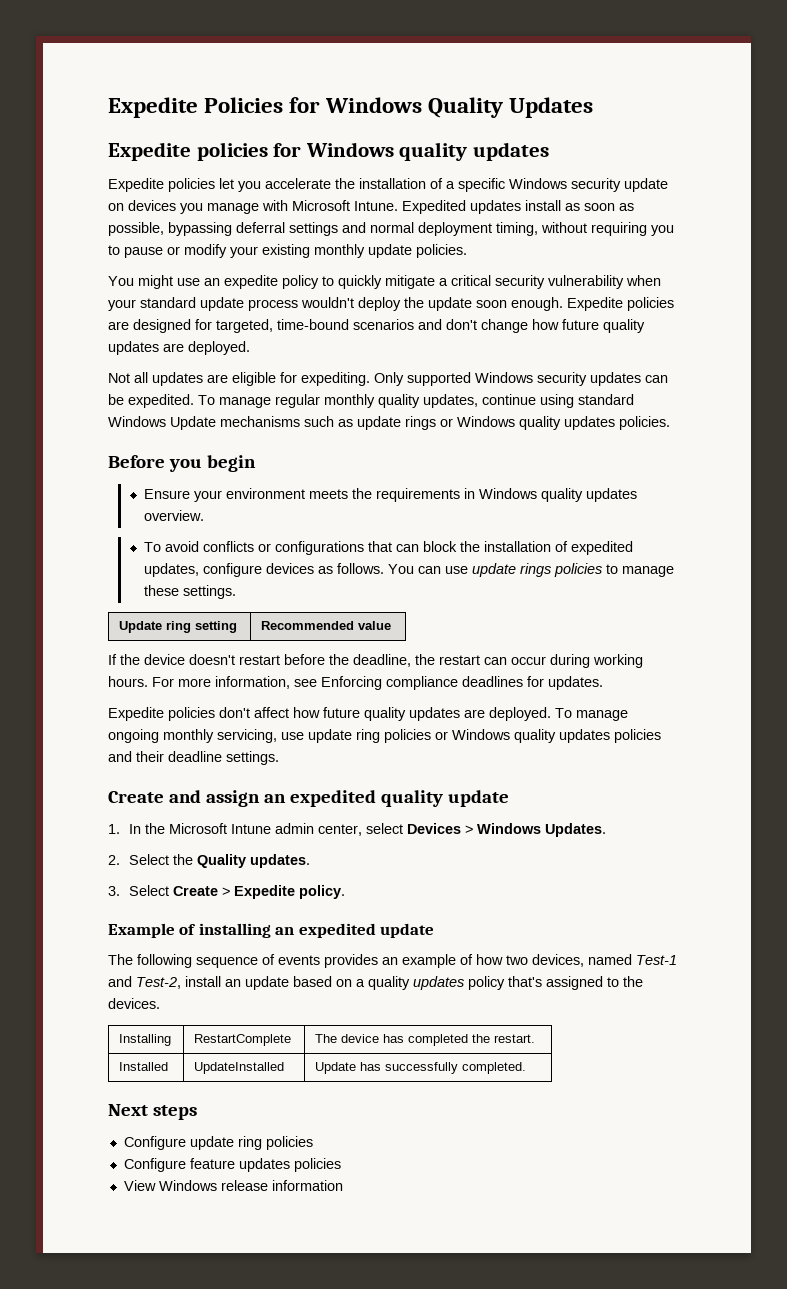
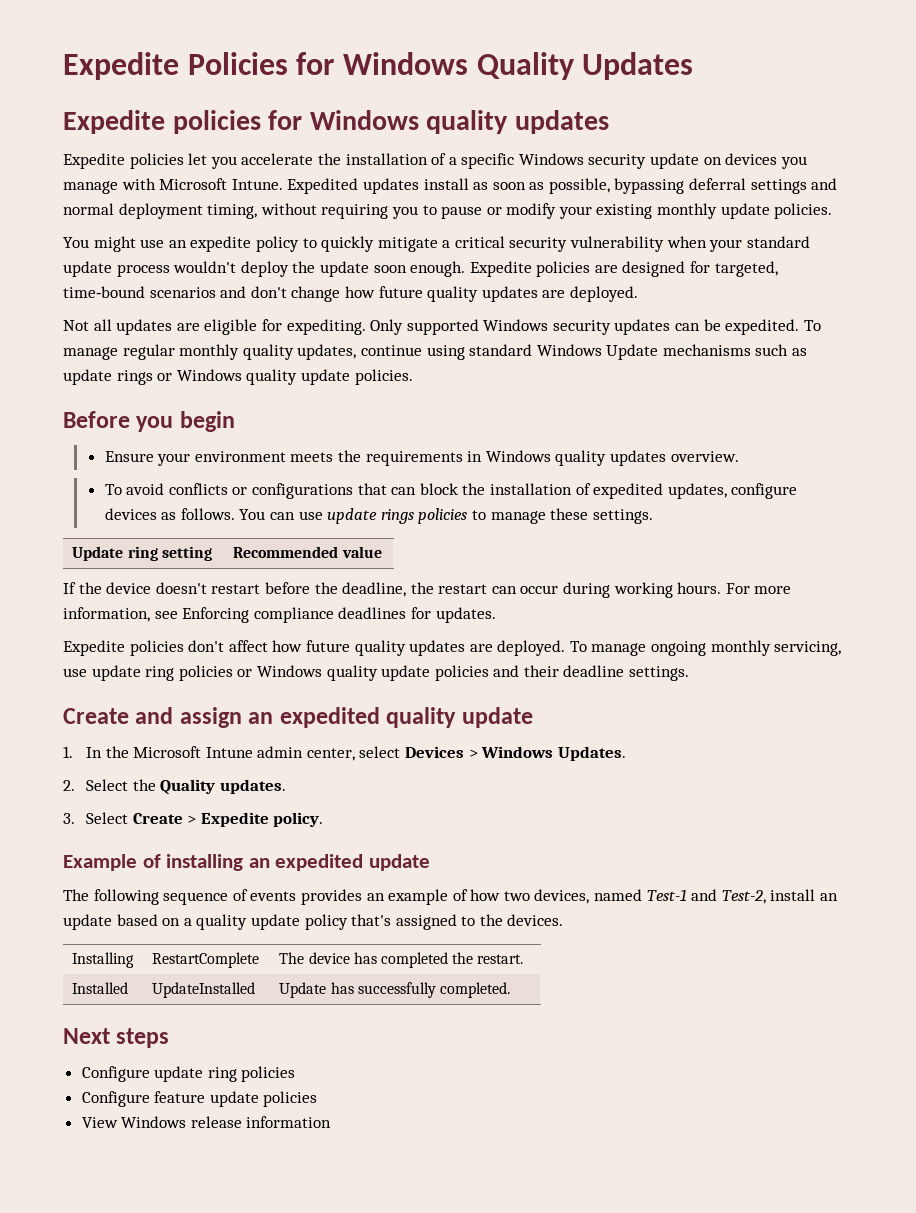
- To manage regular monthly quality updates, continue using standard Windows Update mechanisms such as update rings or Windows quality updates policies.
+ To manage regular monthly quality updates, continue using standard Windows Update mechanisms such as update rings or Windows quality update policies.
- To manage ongoing monthly servicing, use update ring policies or Windows quality updates policies and their deadline settings.
+ To manage ongoing monthly servicing, use update ring policies or Windows quality update policies and their deadline settings.
- The following sequence of events provides an example of how two devices, named Test-1 and Test-2, install an update based on a quality updates policy that's assigned to the devices.
+ The following sequence of events provides an example of how two devices, named Test-1 and Test-2, install an update based on a quality update policy that's assigned to the devices.
- Configure feature updates policies
+ Configure feature update policies

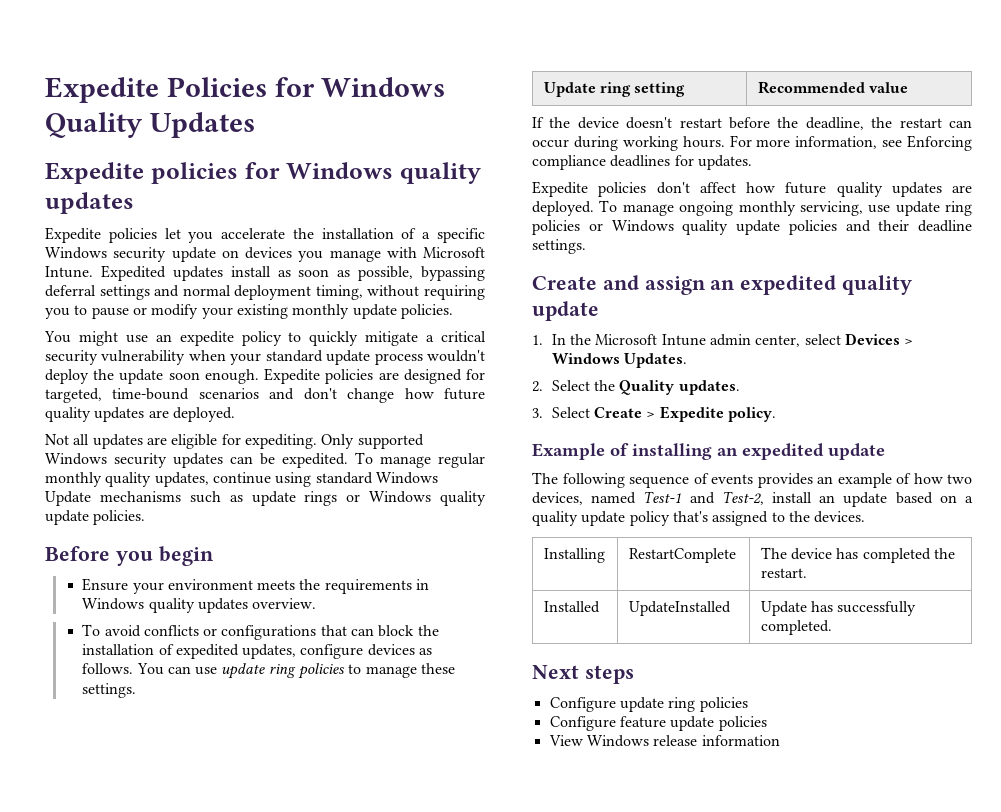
- You can use update rings policies to manage these settings.
+ You can use update ring policies to manage these settings.

